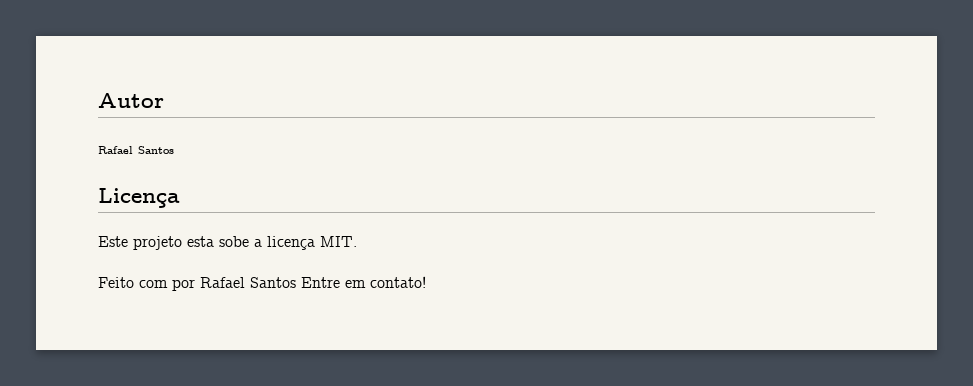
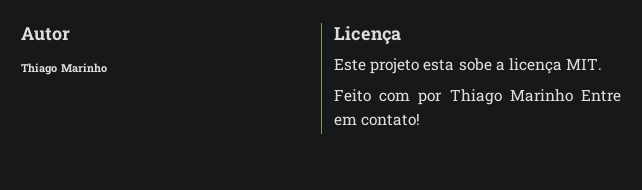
  Autor
- Rafael Santos
+ Thiago Marinho
- Feito com por Rafael Santos Entre em contato!
+ Feito com por Thiago Marinho Entre em contato!

